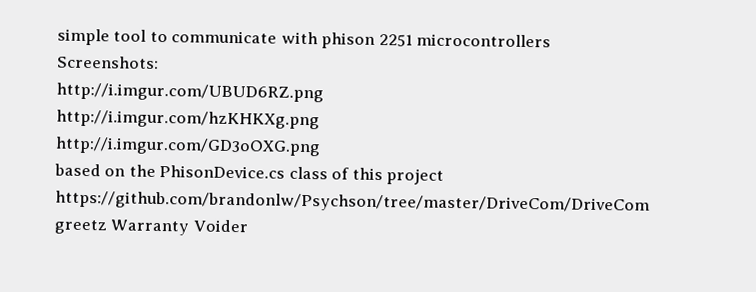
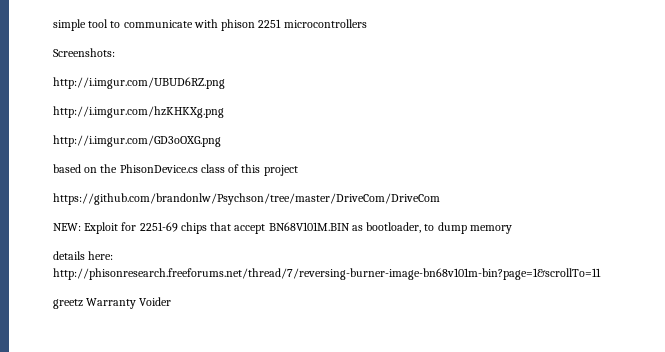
+ NEW: Exploit for 2251-69 chips that accept BN68V101M.BIN as bootloader, to dump memory
+ details here: http://phisonresearch.freeforums.net/thread/7/reversing-burner-image-bn68v101m-bin?page=1&scrollTo=11

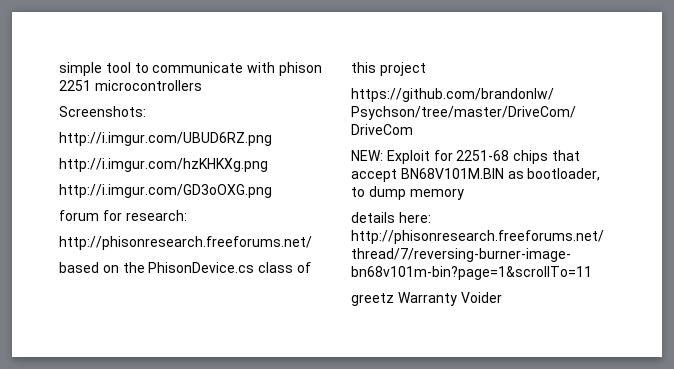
+ forum for research:
+ http://phisonresearch.freeforums.net/
- NEW: Exploit for 2251-69 chips that accept BN68V101M.BIN as bootloader, to dump memory
+ NEW: Exploit for 2251-68 chips that accept BN68V101M.BIN as bootloader, to dump memory

